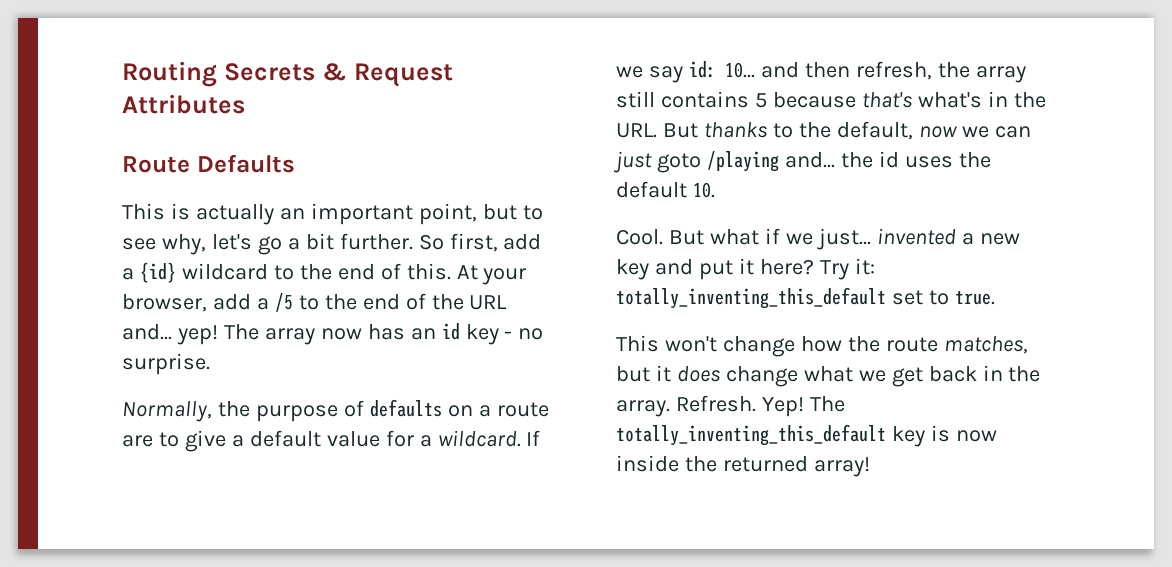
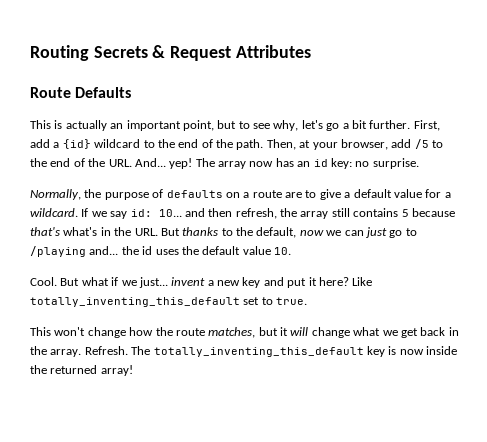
- So first, add a {id} wildcard to the end of this. At your browser, add a /5 to the end of the URL and... yep!
+ First, add a {id} wildcard to the end of the path. Then, at your browser, add /5 to the end of the URL. And... yep!
- The array now has an id key - no surprise.
+ The array now has an id key: no surprise.
- If we say id: 10... and then refresh, the array still contains 5 because that's what's in the URL. But thanks to the default, now we can just goto /playing and... the id uses the default 10.
+ If we say id: 10... and then refresh, the array still contains 5 because that's what's in the URL. But thanks to the default, now we can just go to /playing and... the id uses the default value 10.
- But what if we just... invented a new key and put it here?
+ But what if we just... invent a new key and put it here?
- Try it: totally_inventing_this_default set to true.
+ Like totally_inventing_this_default set to true.
- This won't change how the route matches, but it does change what we get back in the array.
+ This won't change how the route matches, but it will change what we get back in the array.
- Yep!

